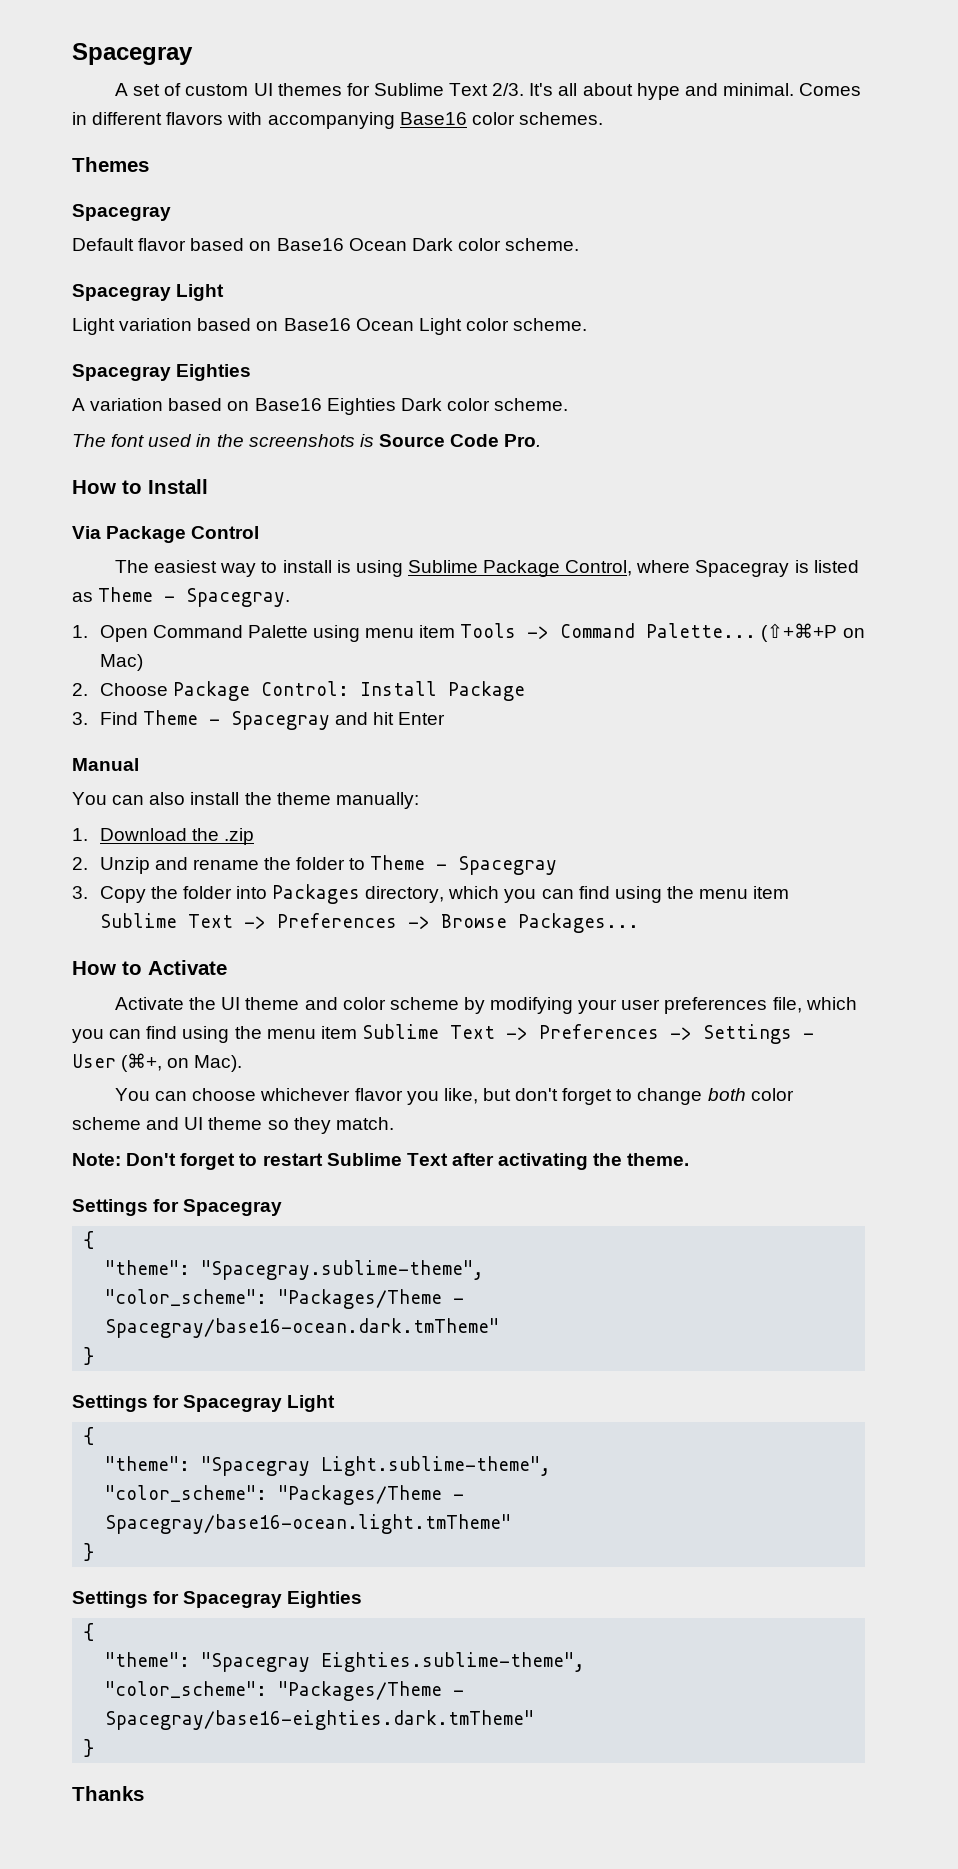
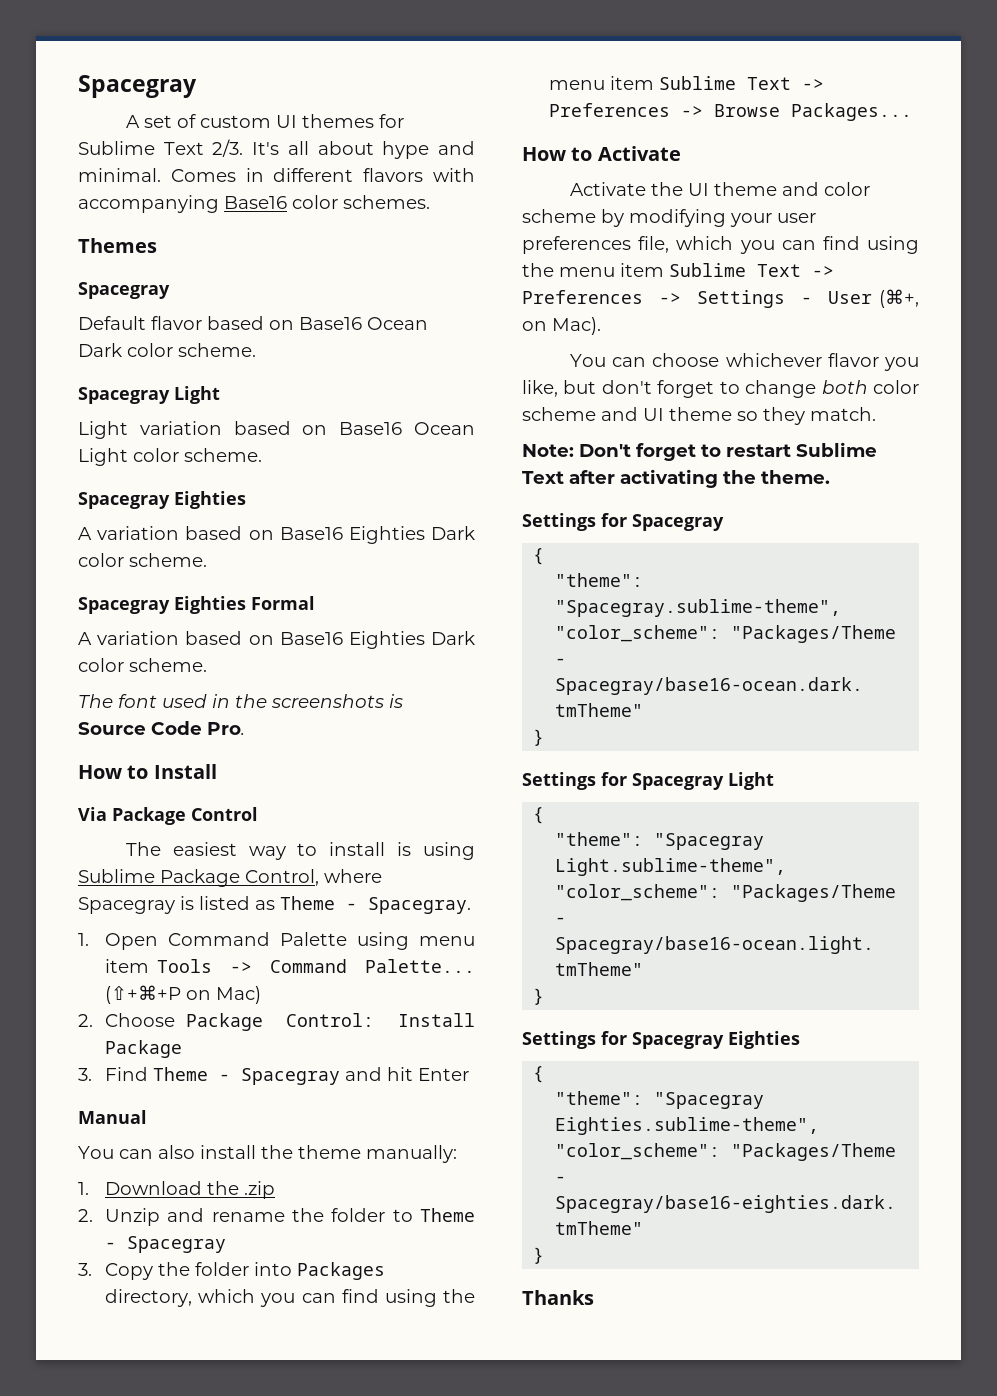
+ Spacegray Eighties Formal
+ A variation based on Base16 Eighties Dark color scheme.

